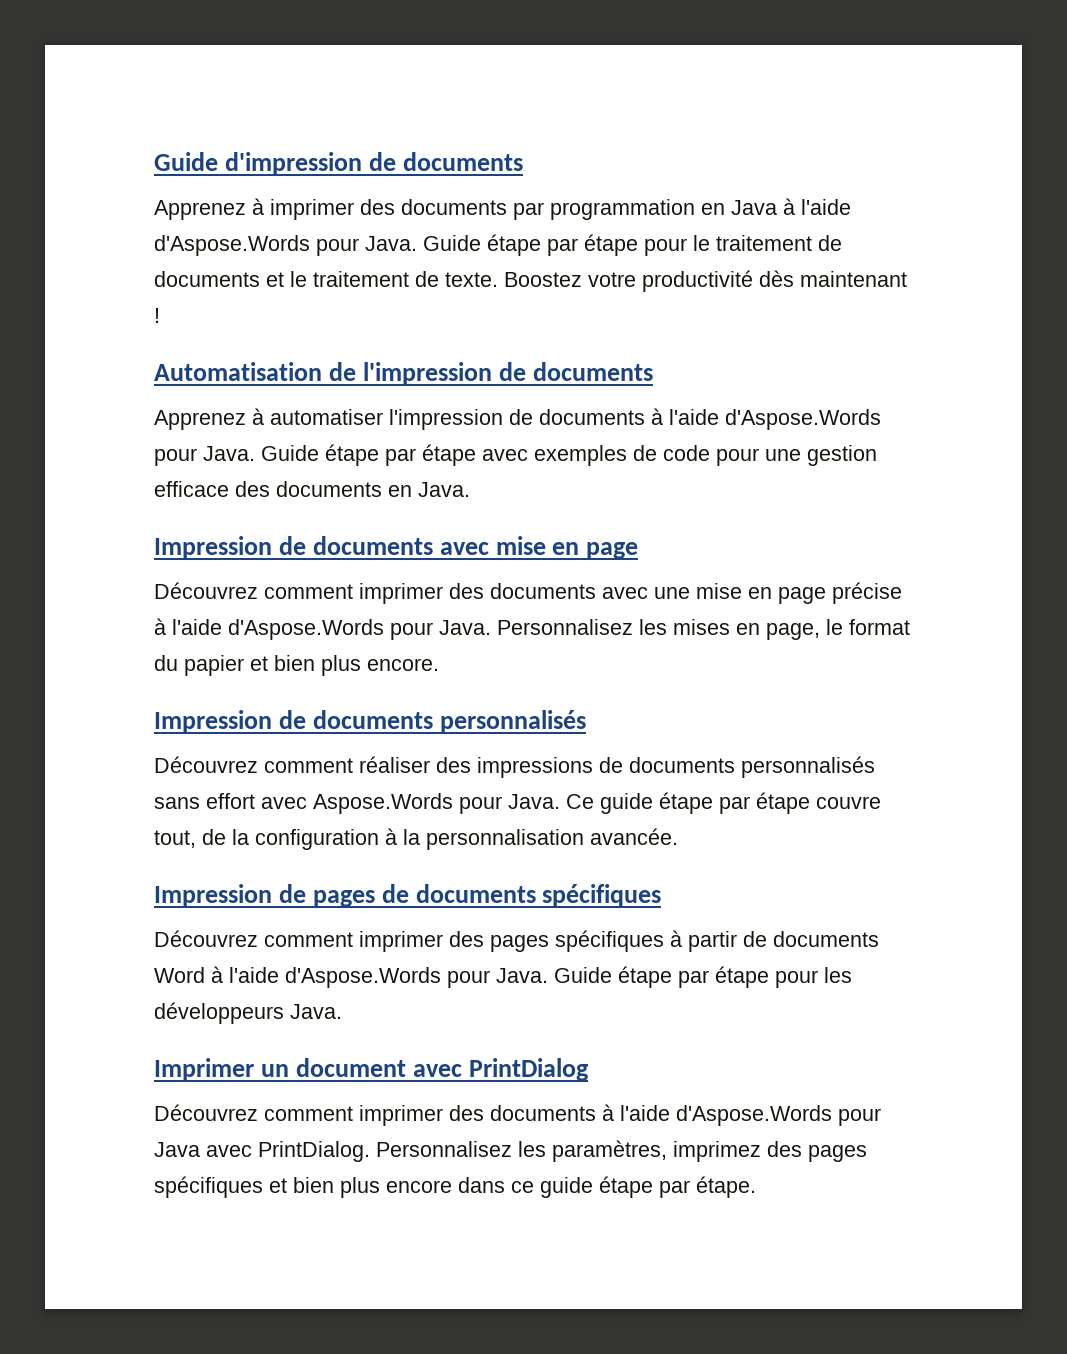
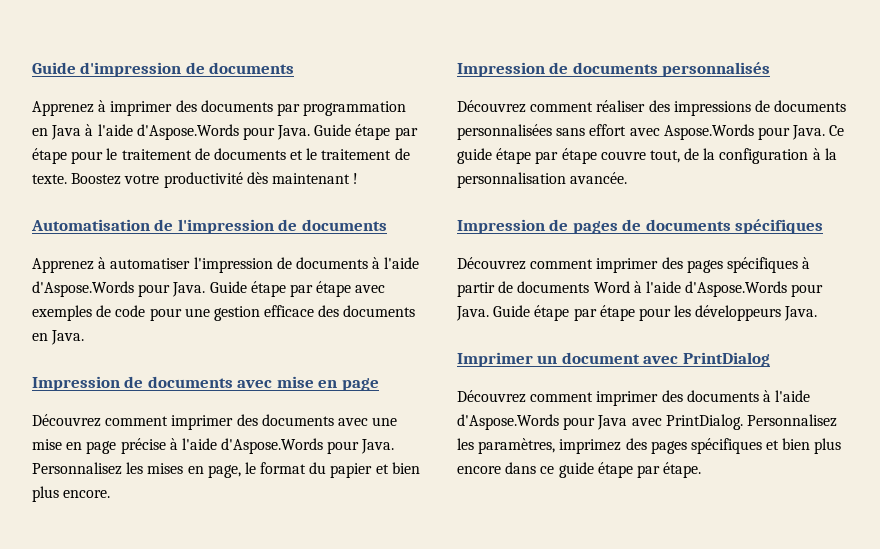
- Découvrez comment réaliser des impressions de documents personnalisés sans effort avec Aspose.Words pour Java.
+ Découvrez comment réaliser des impressions de documents personnalisées sans effort avec Aspose.Words pour Java.

